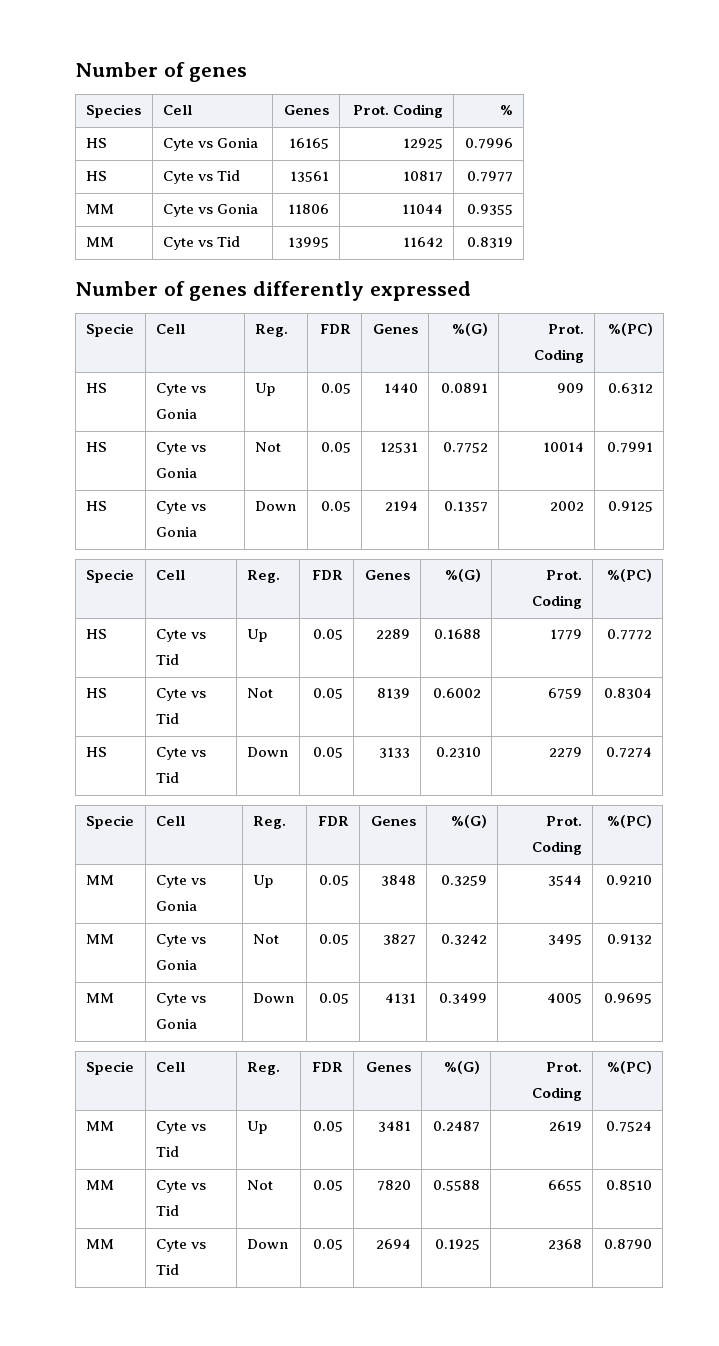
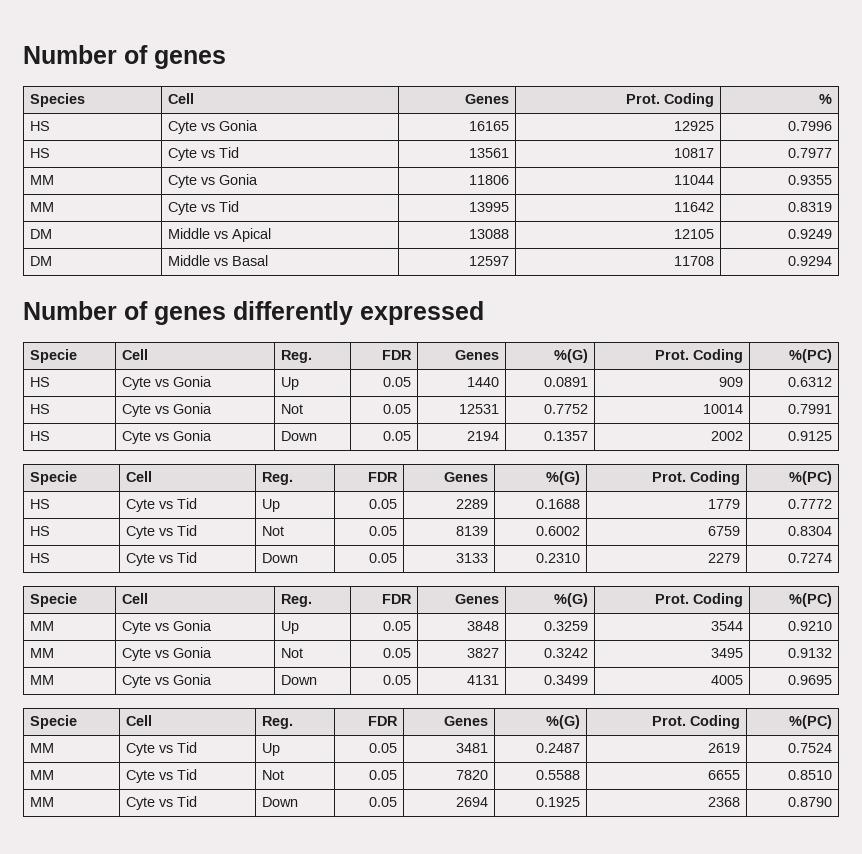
+ DM | Middle vs Apical | 13088 | 12105 | 0.9249
+ DM | Middle vs Basal | 12597 | 11708 | 0.9294

